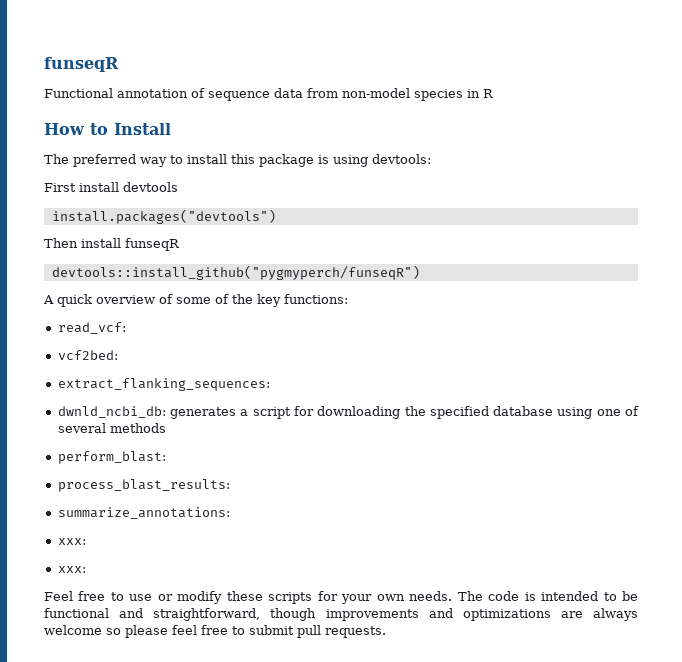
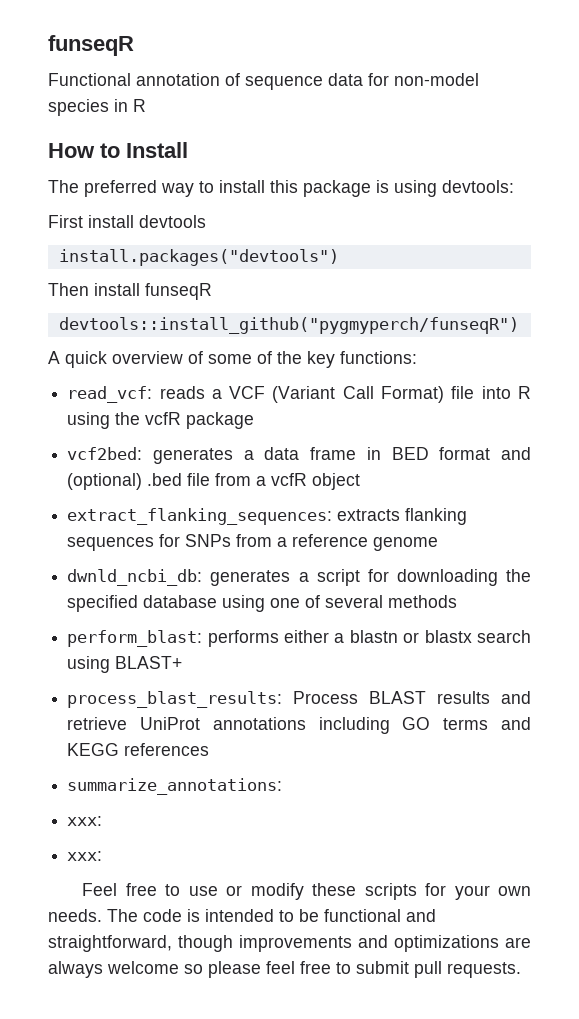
- Functional annotation of sequence data from non-model species in R
+ Functional annotation of sequence data for non-model species in R
- read_vcf:
- vcf2bed:
- extract_flanking_sequences:
+ read_vcf: reads a VCF (Variant Call Format) file into R using the vcfR package
+ vcf2bed: generates a data frame in BED format and (optional) .bed file from a vcfR object
+ extract_flanking_sequences: extracts flanking sequences for SNPs from a reference genome
- perform_blast:
- process_blast_results:
+ perform_blast: performs either a blastn or blastx search using BLAST+
+ process_blast_results: Process BLAST results and retrieve UniProt annotations including GO terms and KEGG references

